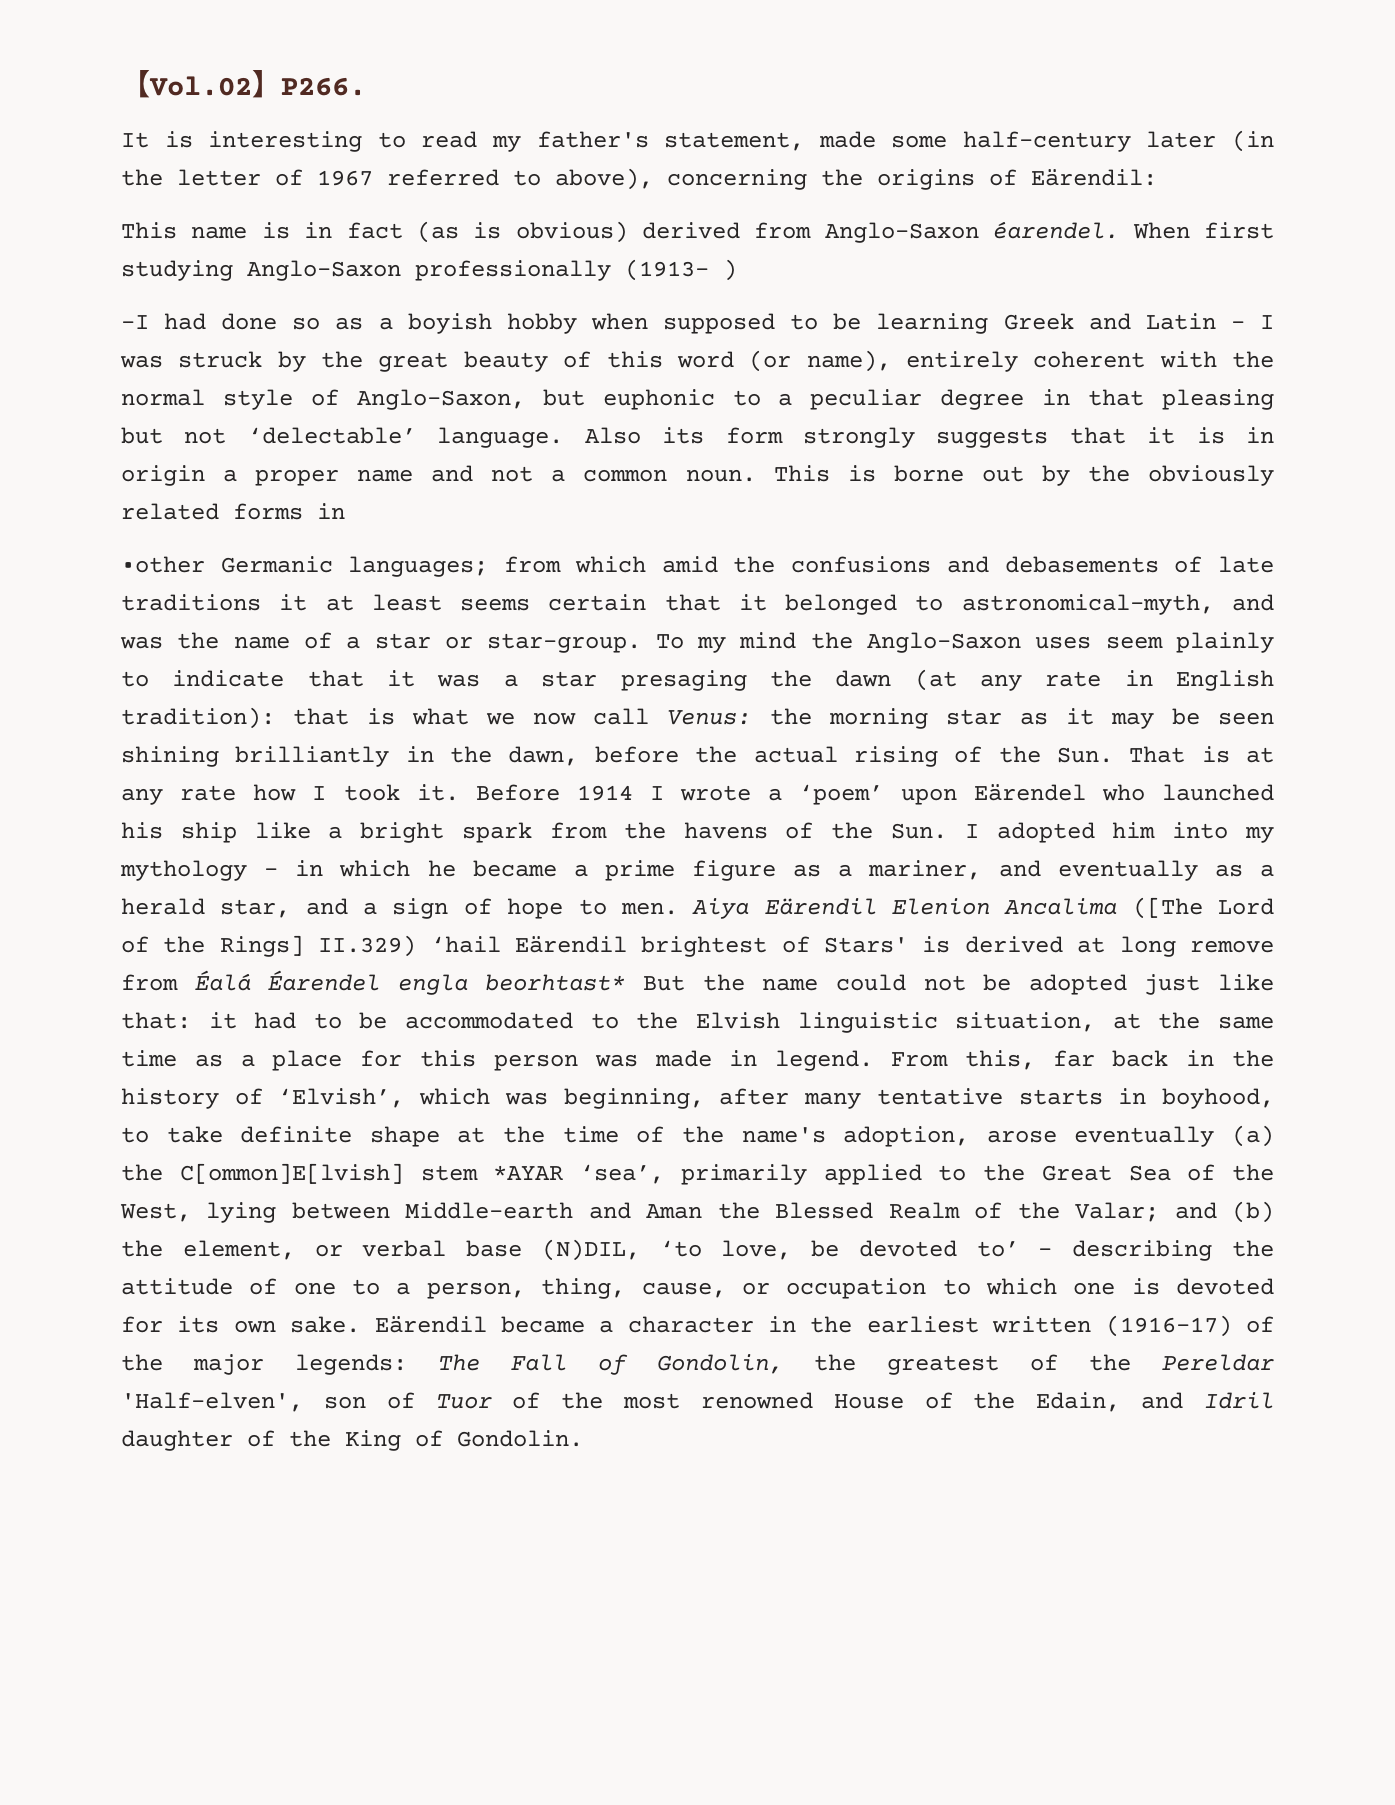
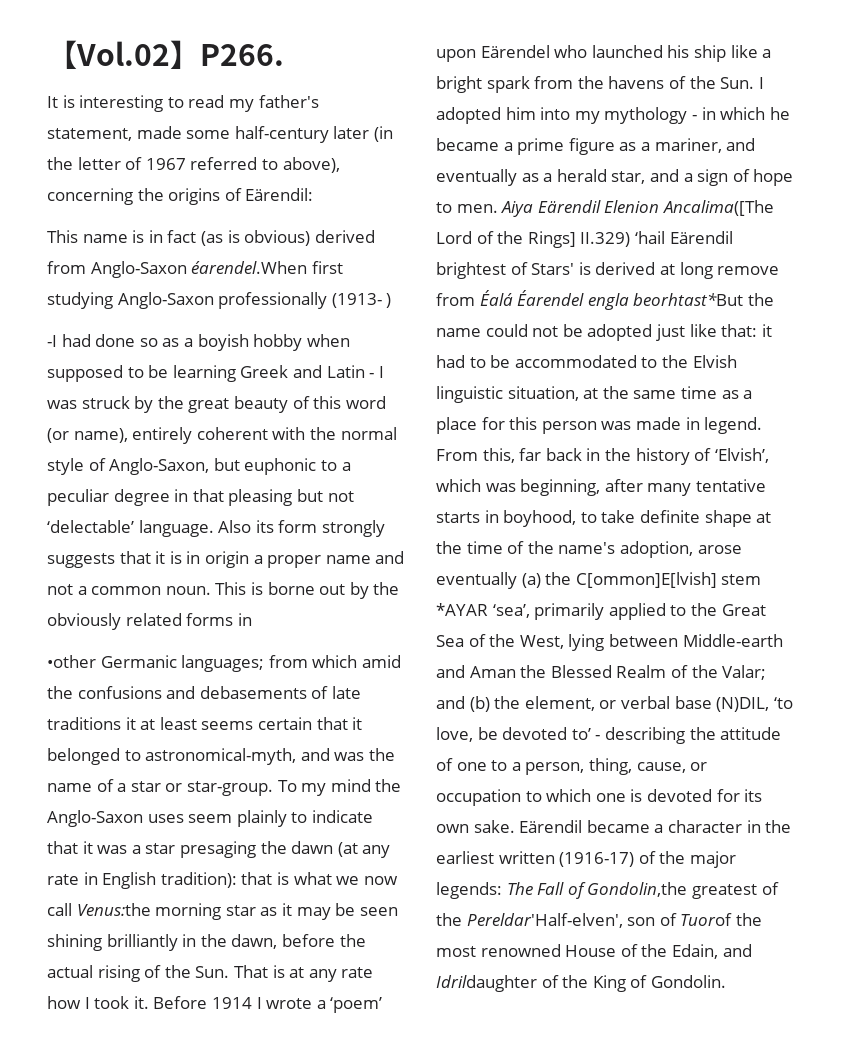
- This name is in fact (as is obvious) derived from Anglo-Saxon éarendel. When first studying Anglo-Saxon professionally (1913- )
+ This name is in fact (as is obvious) derived from Anglo-Saxon éarendel.When first studying Anglo-Saxon professionally (1913- )
- To my mind the Anglo-Saxon uses seem plainly to indicate that it was a star presaging the dawn (at any rate in English tradition): that is what we now call Venus: the morning star as it may be seen shining brilliantly in the dawn, before the actual rising of the Sun. That is at any rate how I took it.
+ To my mind the Anglo-Saxon uses seem plainly to indicate that it was a star presaging the dawn (at any rate in English tradition): that is what we now call Venus:the morning star as it may be seen shining brilliantly in the dawn, before the actual rising of the Sun. That is at any rate how I took it.
- Aiya Eärendil Elenion Ancalima ([The Lord of the Rings] II.329) ‘hail Eärendil brightest of Stars' is derived at long remove from Éalá Éarendel engla beorhtast* But the name could not be adopted just like that: it had to be accommodated to the Elvish linguistic situation, at the same time as a place for this person was made in legend.
+ Aiya Eärendil Elenion Ancalima([The Lord of the Rings] II.329) ‘hail Eärendil brightest of Stars' is derived at long remove from Éalá Éarendel engla beorhtast*But the name could not be adopted just like that: it had to be accommodated to the Elvish linguistic situation, at the same time as a place for this person was made in legend.
- Eärendil became a character in the earliest written (1916-17) of the major legends: The Fall of Gondolin, the greatest of the Pereldar 'Half-elven', son of Tuor of the most renowned House of the Edain, and Idril daughter of the King of Gondolin.
+ Eärendil became a character in the earliest written (1916-17) of the major legends: The Fall of Gondolin,the greatest of the Pereldar'Half-elven', son of Tuorof the most renowned House of the Edain, and Idrildaughter of the King of Gondolin.

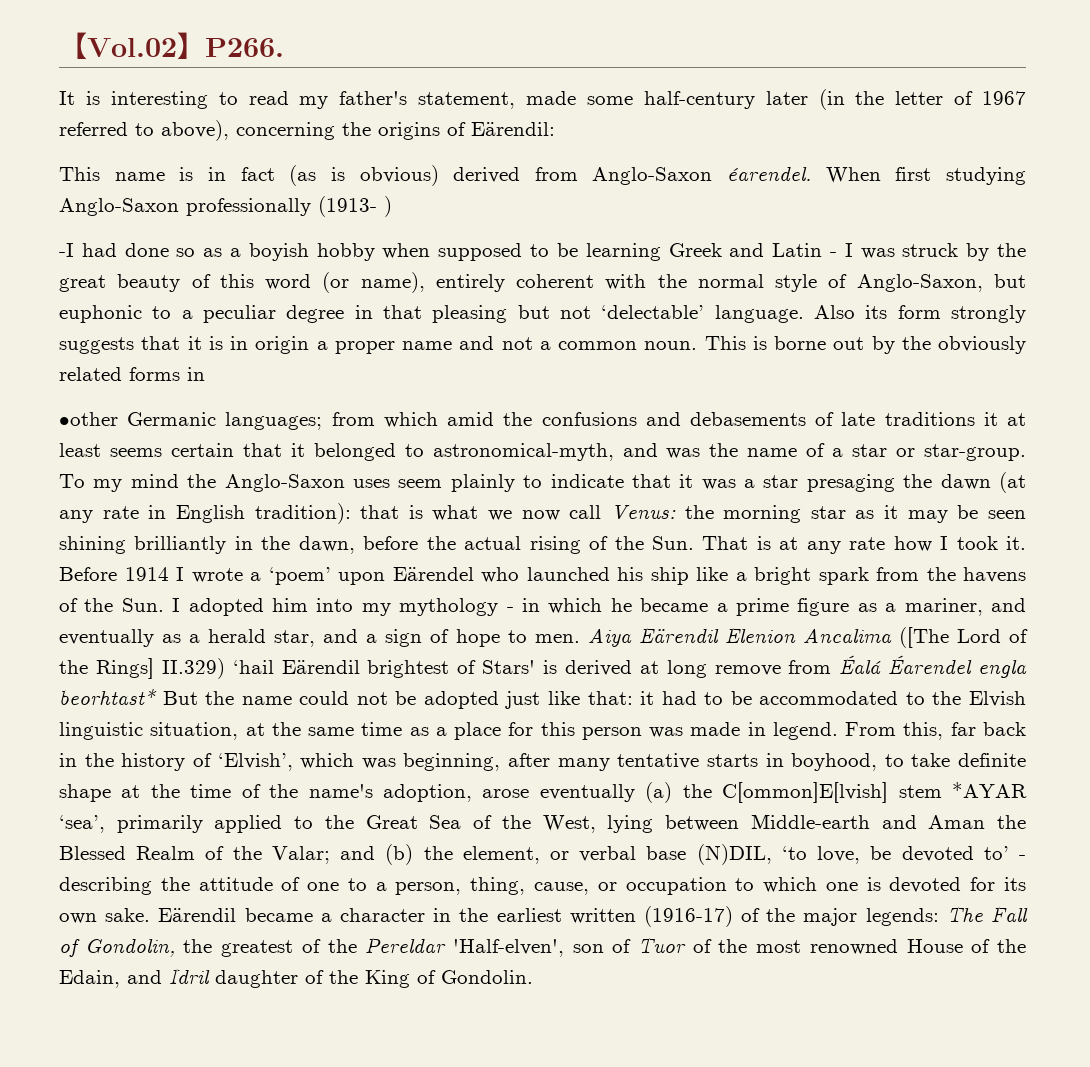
- This name is in fact (as is obvious) derived from Anglo-Saxon éarendel.When first studying Anglo-Saxon professionally (1913- )
+ This name is in fact (as is obvious) derived from Anglo-Saxon éarendel. When first studying Anglo-Saxon professionally (1913- )
- To my mind the Anglo-Saxon uses seem plainly to indicate that it was a star presaging the dawn (at any rate in English tradition): that is what we now call Venus:the morning star as it may be seen shining brilliantly in the dawn, before the actual rising of the Sun. That is at any rate how I took it.
+ To my mind the Anglo-Saxon uses seem plainly to indicate that it was a star presaging the dawn (at any rate in English tradition): that is what we now call Venus: the morning star as it may be seen shining brilliantly in the dawn, before the actual rising of the Sun. That is at any rate how I took it.
- Aiya Eärendil Elenion Ancalima([The Lord of the Rings] II.329) ‘hail Eärendil brightest of Stars' is derived at long remove from Éalá Éarendel engla beorhtast*But the name could not be adopted just like that: it had to be accommodated to the Elvish linguistic situation, at the same time as a place for this person was made in legend.
+ Aiya Eärendil Elenion Ancalima ([The Lord of the Rings] II.329) ‘hail Eärendil brightest of Stars' is derived at long remove from Éalá Éarendel engla beorhtast* But the name could not be adopted just like that: it had to be accommodated to the Elvish linguistic situation, at the same time as a place for this person was made in legend.
- Eärendil became a character in the earliest written (1916-17) of the major legends: The Fall of Gondolin,the greatest of the Pereldar'Half-elven', son of Tuorof the most renowned House of the Edain, and Idrildaughter of the King of Gondolin.
+ Eärendil became a character in the earliest written (1916-17) of the major legends: The Fall of Gondolin, the greatest of the Pereldar 'Half-elven', son of Tuor of the most renowned House of the Edain, and Idril daughter of the King of Gondolin.

